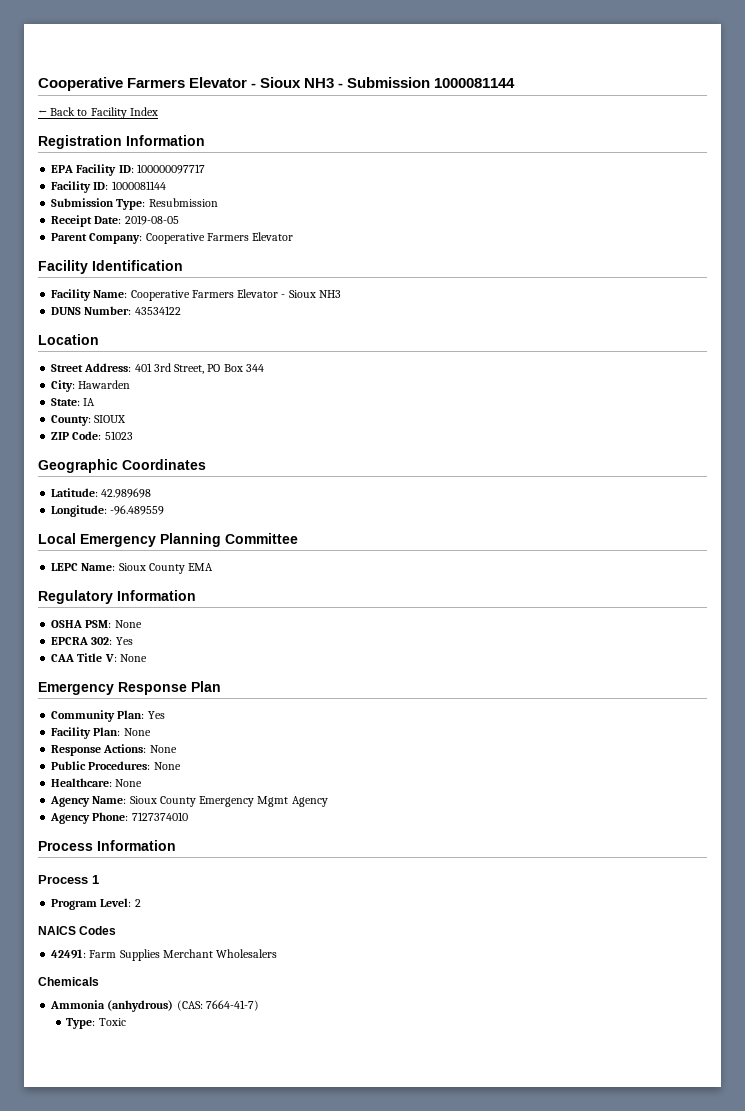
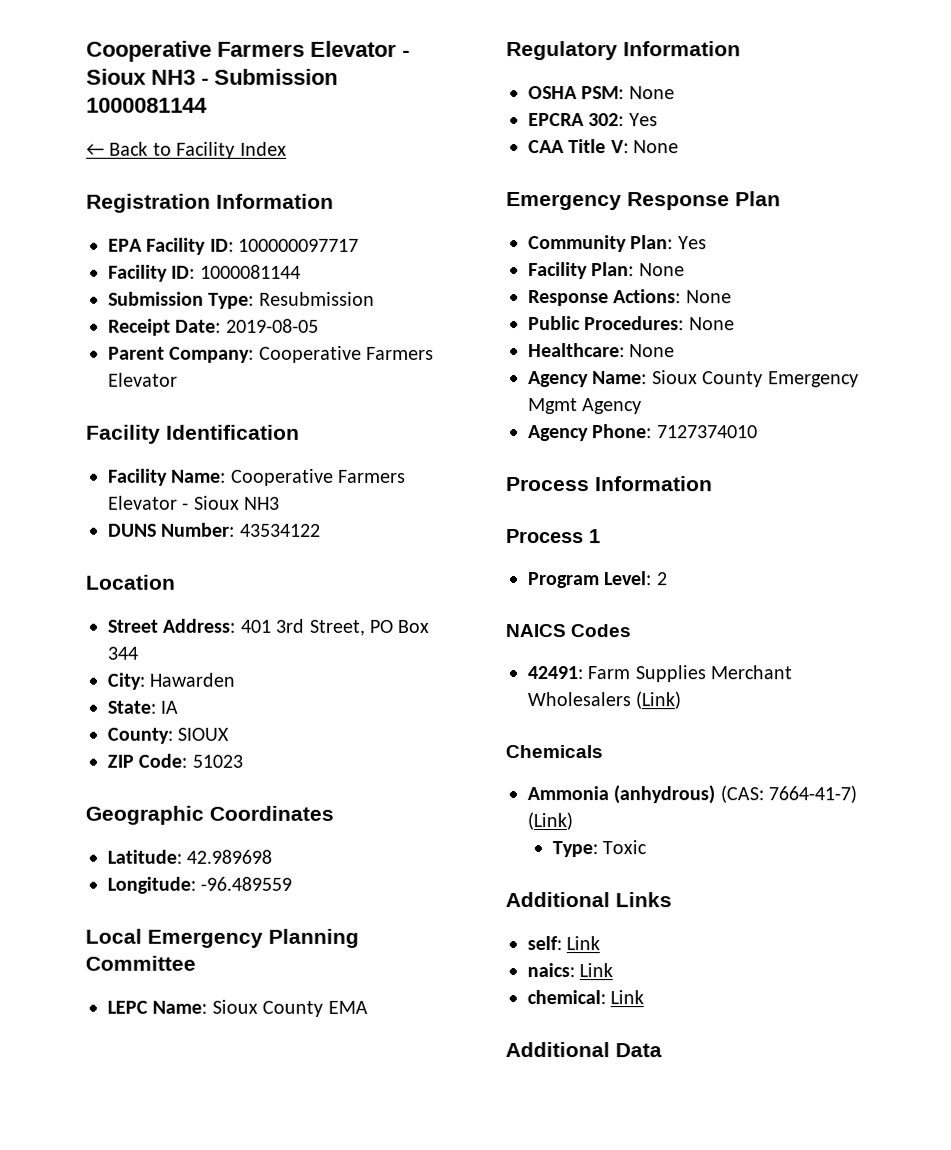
- 42491: Farm Supplies Merchant Wholesalers
+ 42491: Farm Supplies Merchant Wholesalers (Link)
- Ammonia (anhydrous) (CAS: 7664-41-7)
+ Ammonia (anhydrous) (CAS: 7664-41-7) (Link)
+ Additional Links
+ self: Link
+ naics: Link
+ chemical: Link
+ Additional Data

